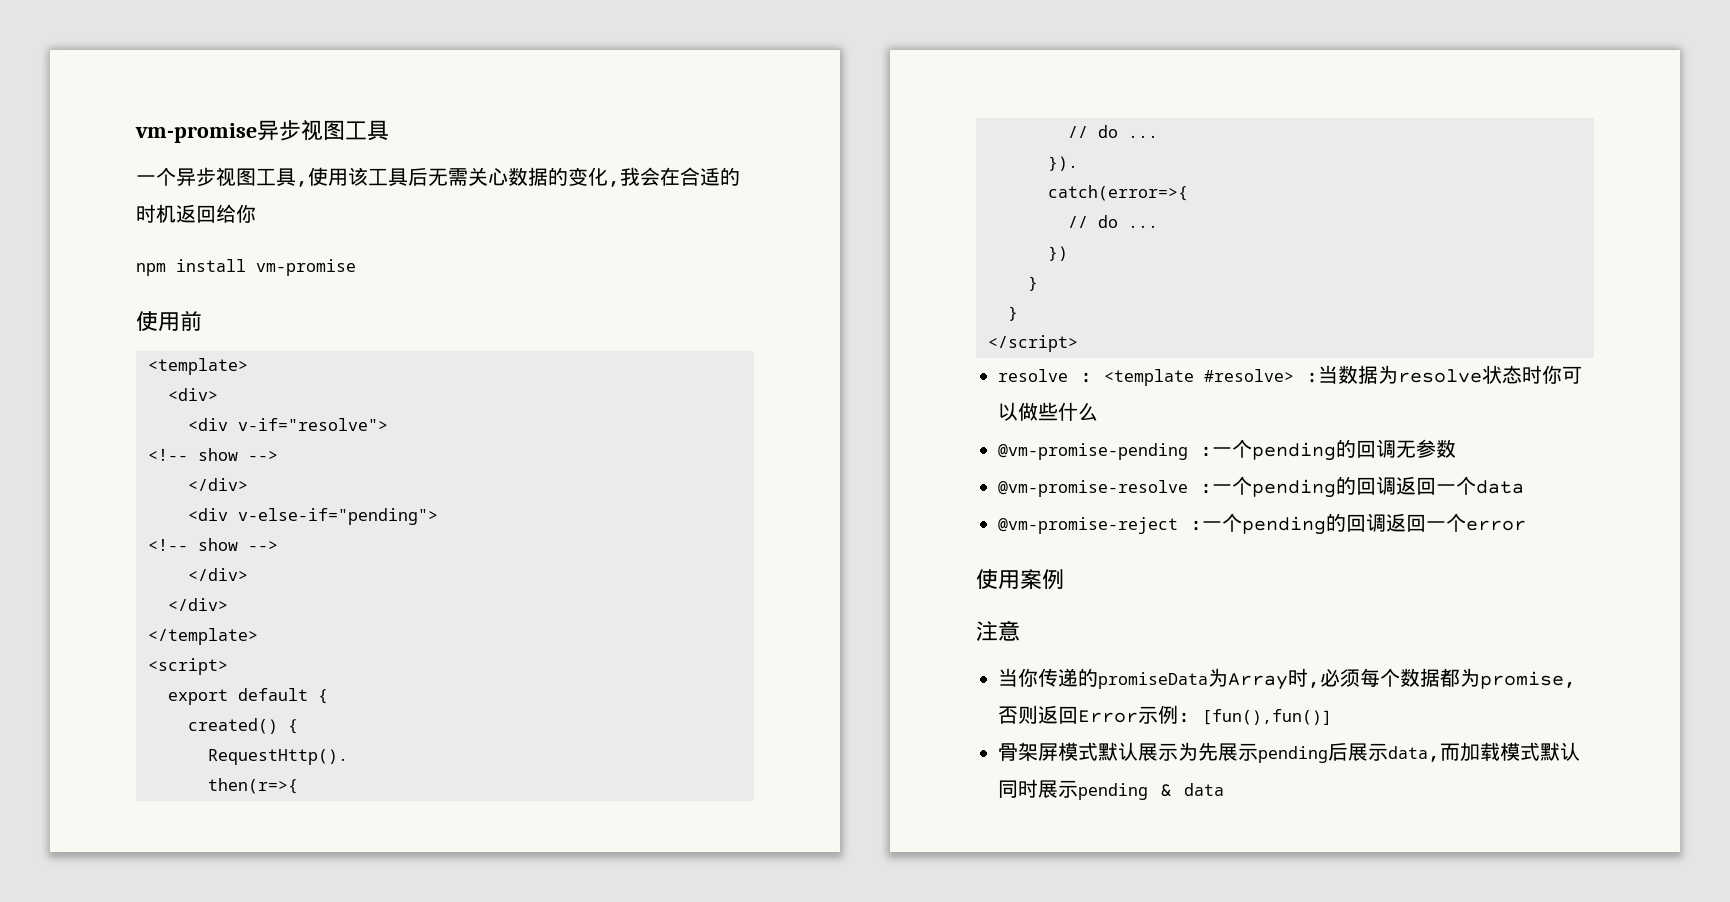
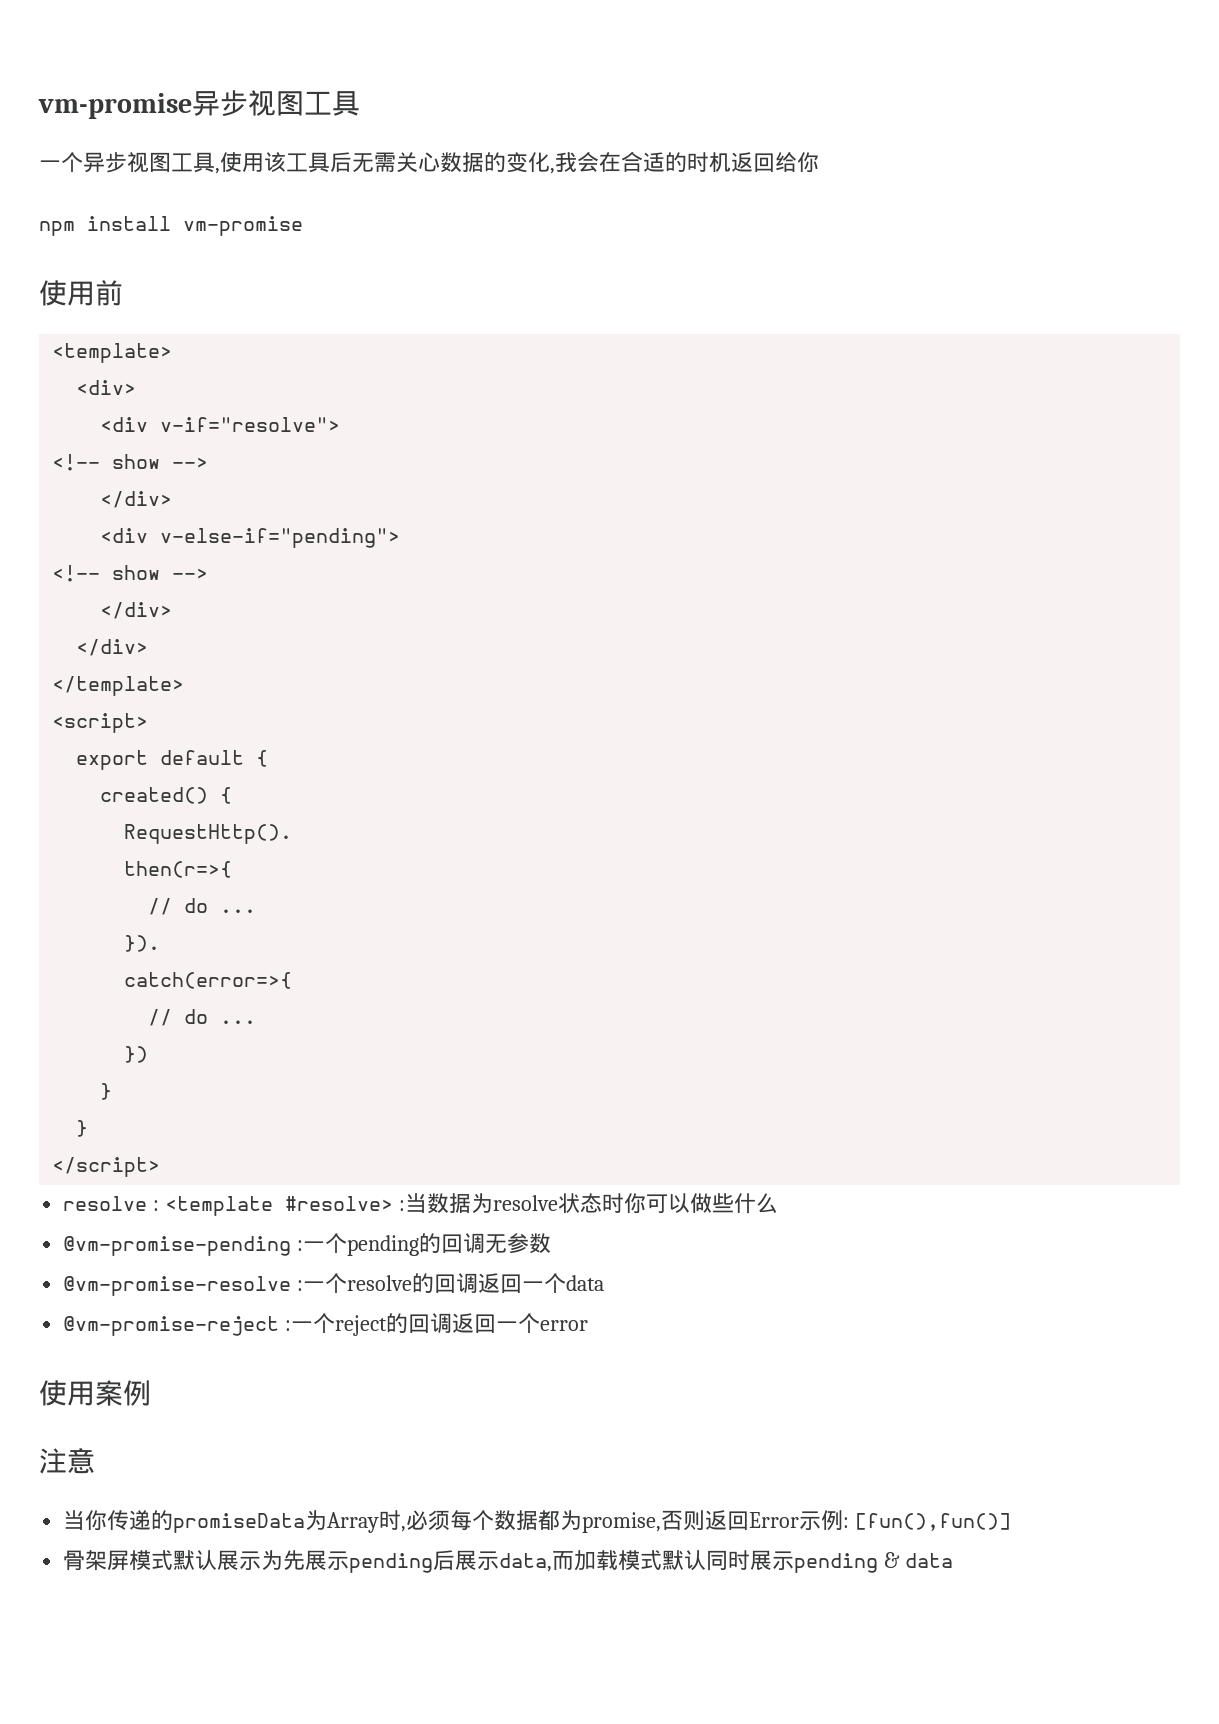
- @vm-promise-resolve :一个pending的回调返回一个data
+ @vm-promise-resolve :一个resolve的回调返回一个data
- @vm-promise-reject :一个pending的回调返回一个error
+ @vm-promise-reject :一个reject的回调返回一个error

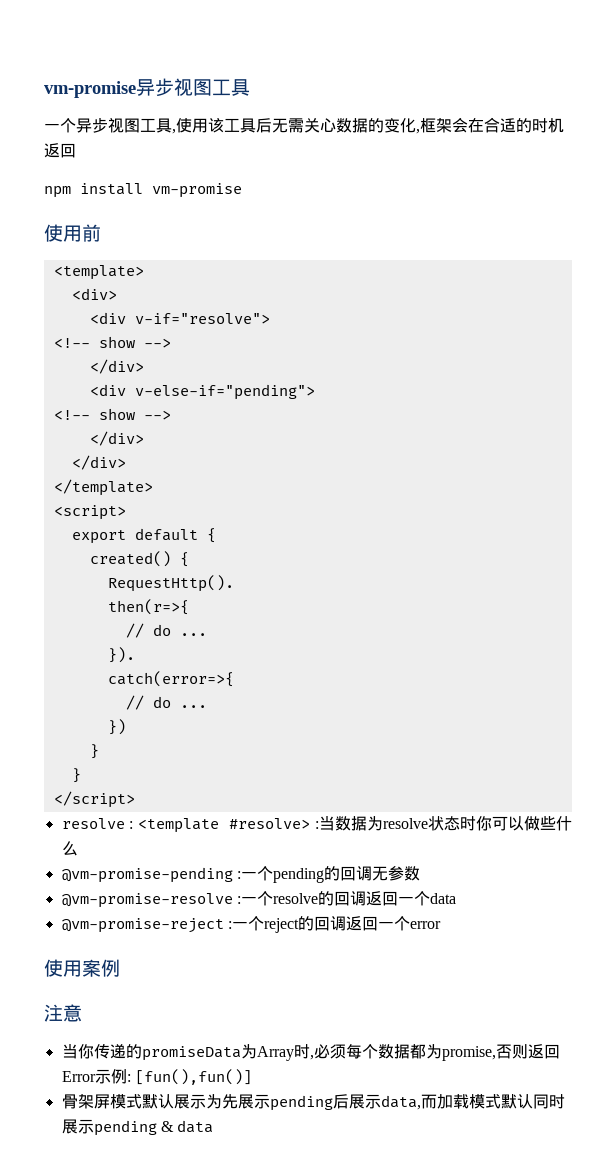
- 一个异步视图工具,使用该工具后无需关心数据的变化,我会在合适的时机返回给你
+ 一个异步视图工具,使用该工具后无需关心数据的变化,框架会在合适的时机返回

